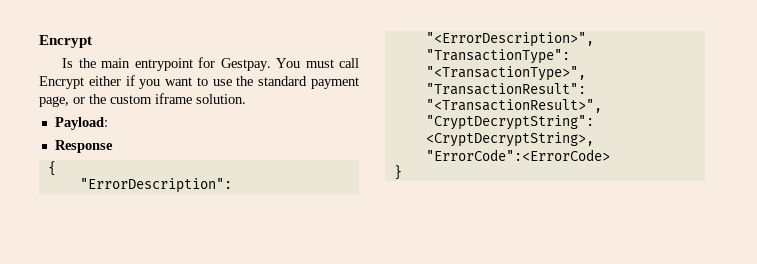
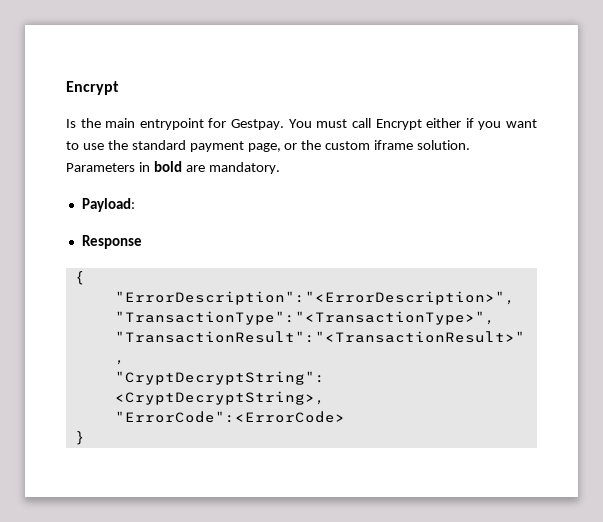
+ Parameters in bold are mandatory.

